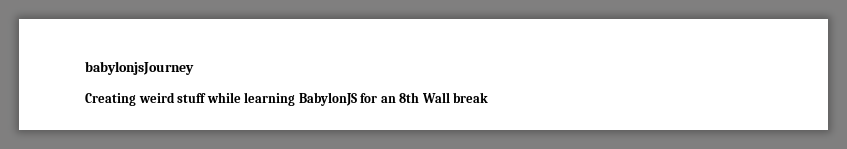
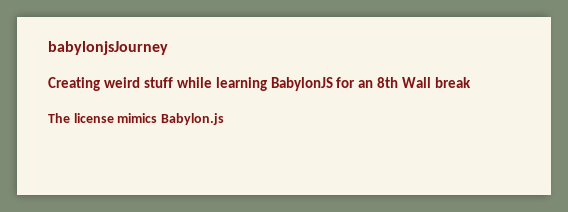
+ The license mimics Babylon.js

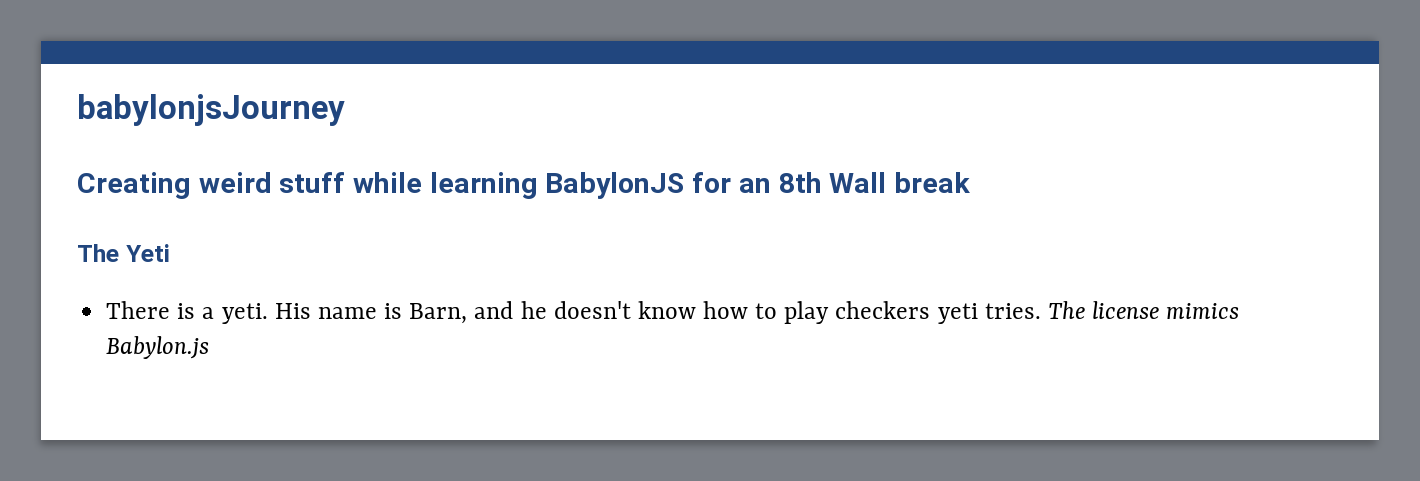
- The license mimics Babylon.js
+ The Yeti
+ There is a yeti. His name is Barn, and he doesn't know how to play checkers yeti tries. The license mimics Babylon.js

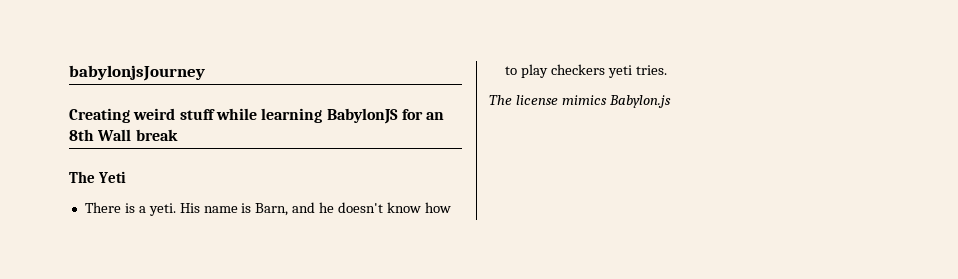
- His name is Barn, and he doesn't know how to play checkers yeti tries. The license mimics Babylon.js
+ His name is Barn, and he doesn't know how to play checkers yeti tries.
+ The license mimics Babylon.js

